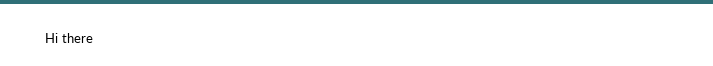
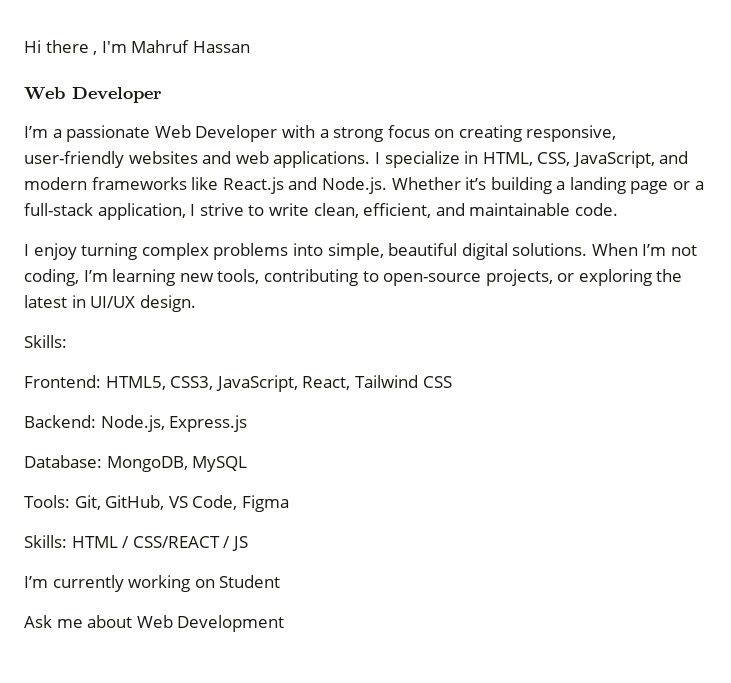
- Hi there
+ Hi there , I'm Mahruf Hassan
+ Web Developer
+ I’m a passionate Web Developer with a strong focus on creating responsive, user-friendly websites and web applications. I specialize in HTML, CSS, JavaScript, and modern frameworks like React.js and Node.js. Whether it’s building a landing page or a full-stack application, I strive to write clean, efficient, and maintainable code.
+ I enjoy turning complex problems into simple, beautiful digital solutions. When I’m not coding, I’m learning new tools, contributing to open-source projects, or exploring the latest in UI/UX design.
+ Skills:
+ Frontend: HTML5, CSS3, JavaScript, React, Tailwind CSS
+ Backend: Node.js, Express.js
+ Database: MongoDB, MySQL
+ Tools: Git, GitHub, VS Code, Figma
+ Skills: HTML / CSS/REACT / JS
+ I’m currently working on Student
+ Ask me about Web Development

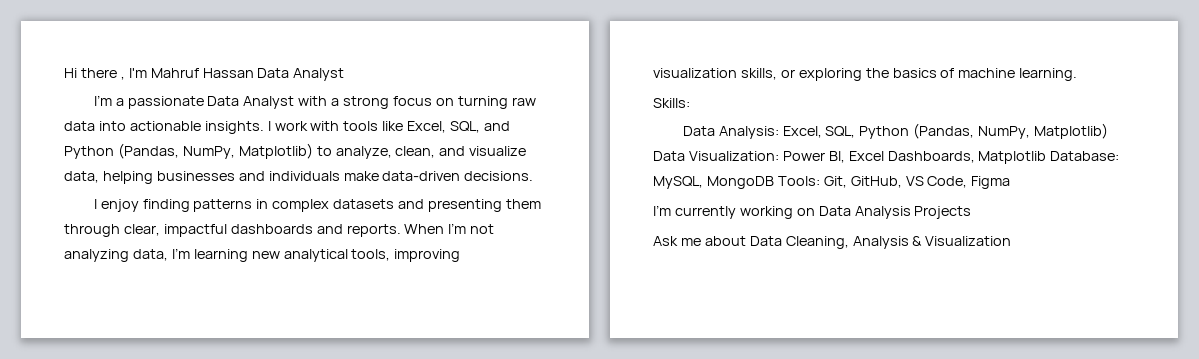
- Hi there , I'm Mahruf Hassan
- Web Developer
+ Hi there , I'm Mahruf Hassan Data Analyst
- I’m a passionate Web Developer with a strong focus on creating responsive, user-friendly websites and web applications. I specialize in HTML, CSS, JavaScript, and modern frameworks like React.js and Node.js. Whether it’s building a landing page or a full-stack application, I strive to write clean, efficient, and maintainable code.
- I enjoy turning complex problems into simple, beautiful digital solutions.
+ I’m a passionate Data Analyst with a strong focus on turning raw data into actionable insights. I work with tools like Excel, SQL, and Python (Pandas, NumPy, Matplotlib) to analyze, clean, and visualize data, helping businesses and individuals make data-driven decisions.
+ I enjoy finding patterns in complex datasets and presenting them through clear, impactful dashboards and reports.
- When I’m not coding, I’m learning new tools, contributing to open-source projects, or exploring the latest in UI/UX design.
+ When I’m not analyzing data, I’m learning new analytical tools, improving visualization skills, or exploring the basics of machine learning.
  Skills:
- Frontend: HTML5, CSS3, JavaScript, React, Tailwind CSS
- Backend: Node.js, Express.js
- Database: MongoDB, MySQL
- Tools: Git, GitHub, VS Code, Figma
+ Data Analysis: Excel, SQL, Python (Pandas, NumPy, Matplotlib) Data Visualization: Power BI, Excel Dashboards, Matplotlib Database: MySQL, MongoDB Tools: Git, GitHub, VS Code, Figma
- Skills: HTML / CSS/REACT / JS
- I’m currently working on Student
+ I’m currently working on Data Analysis Projects
- Ask me about Web Development
+ Ask me about Data Cleaning, Analysis & Visualization

